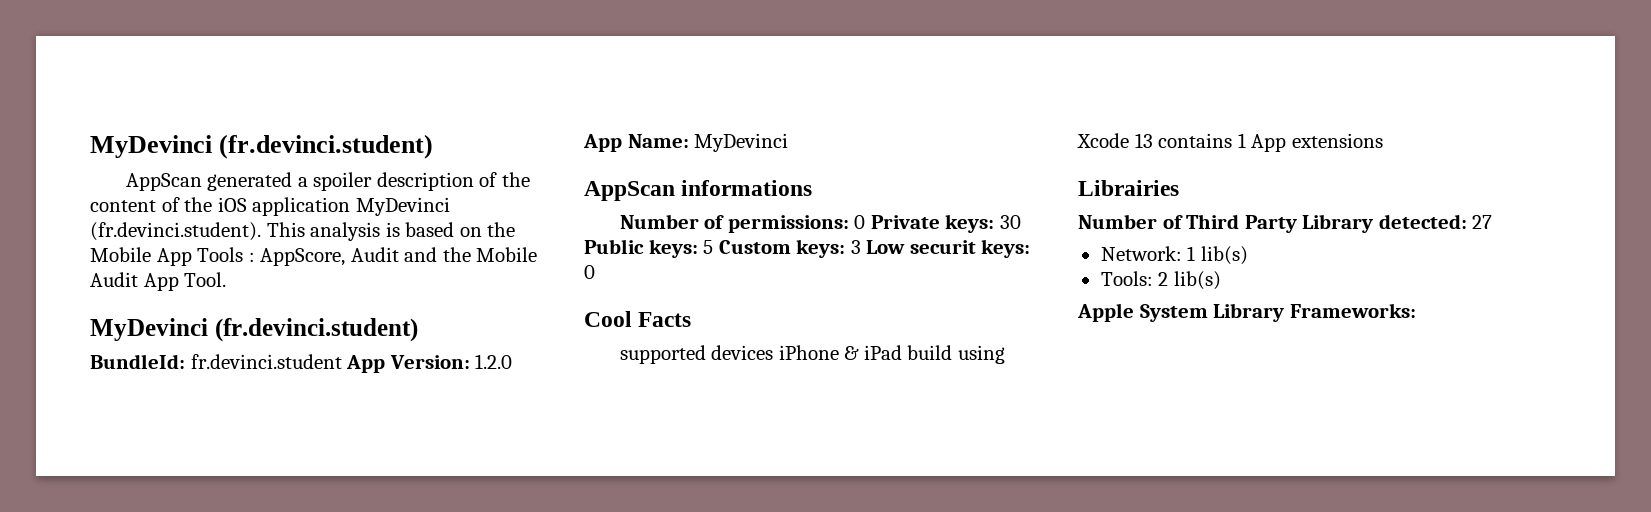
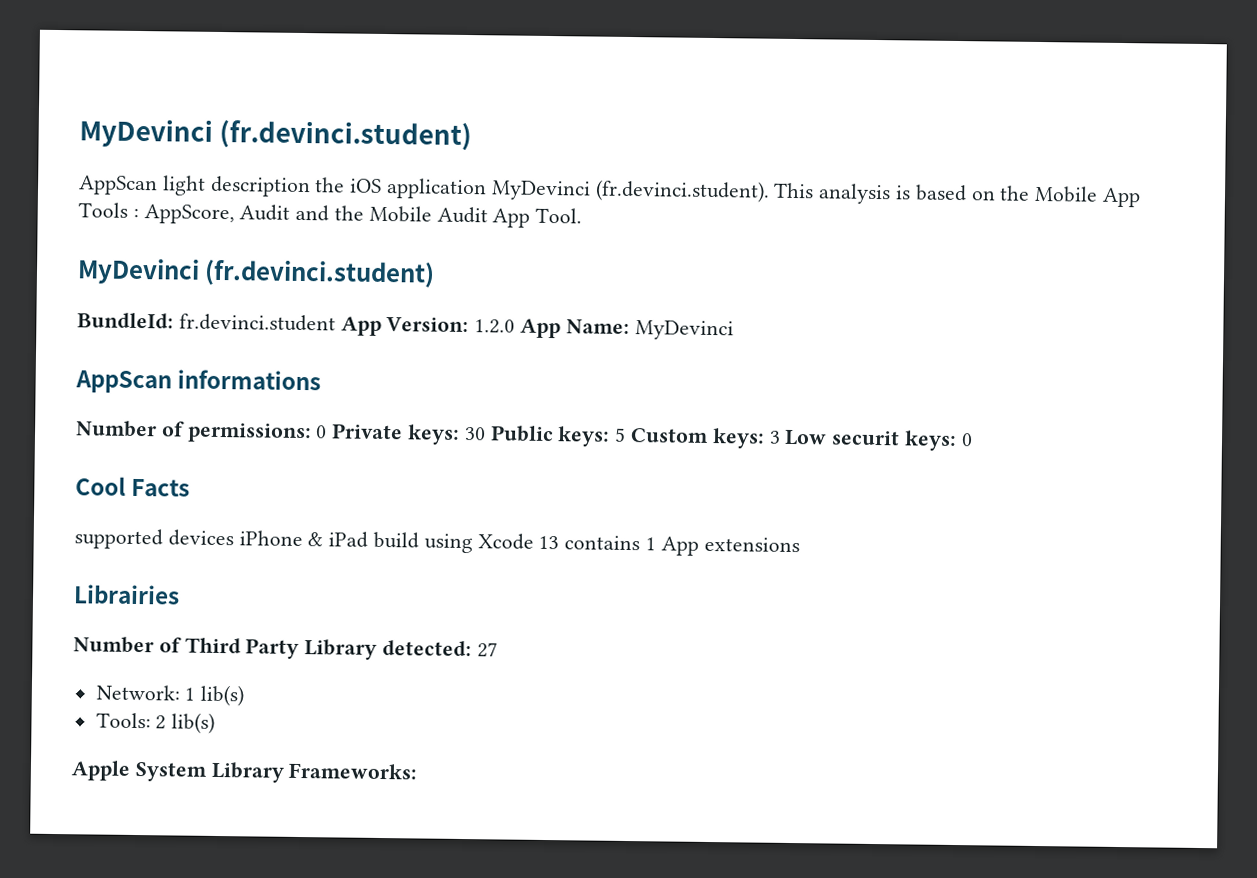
- AppScan generated a spoiler description of the content of the iOS application MyDevinci (fr.devinci.student). This analysis is based on the Mobile App Tools : AppScore, Audit and the Mobile Audit App Tool.
+ AppScan light description the iOS application MyDevinci (fr.devinci.student). This analysis is based on the Mobile App Tools : AppScore, Audit and the Mobile Audit App Tool.

